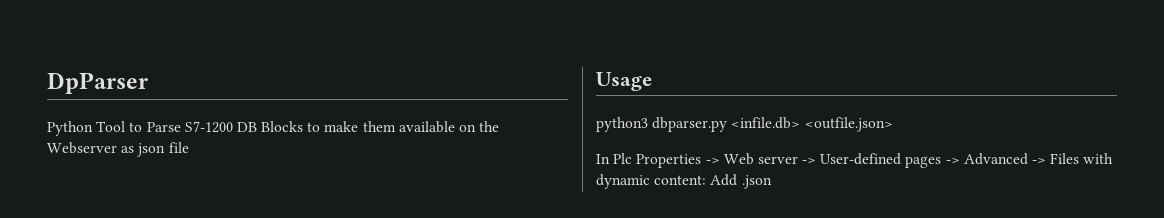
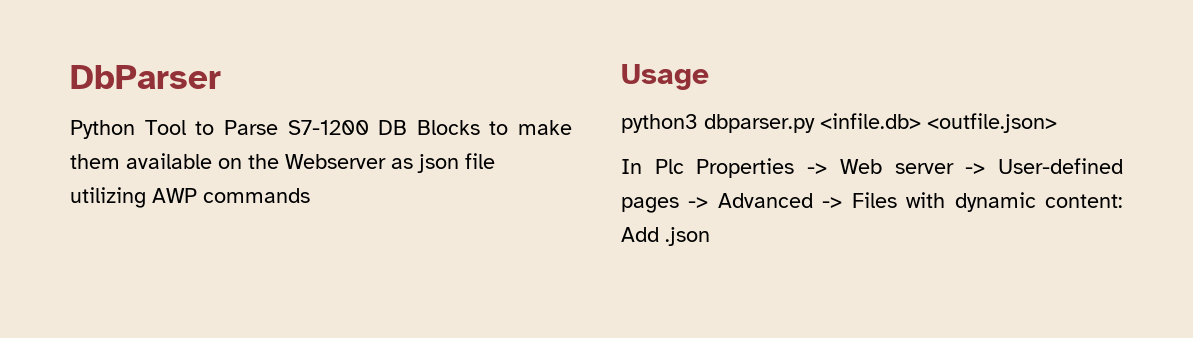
- DpParser
+ DbParser
- Python Tool to Parse S7-1200 DB Blocks to make them available on the Webserver as json file
+ Python Tool to Parse S7-1200 DB Blocks to make them available on the Webserver as json file utilizing AWP commands

